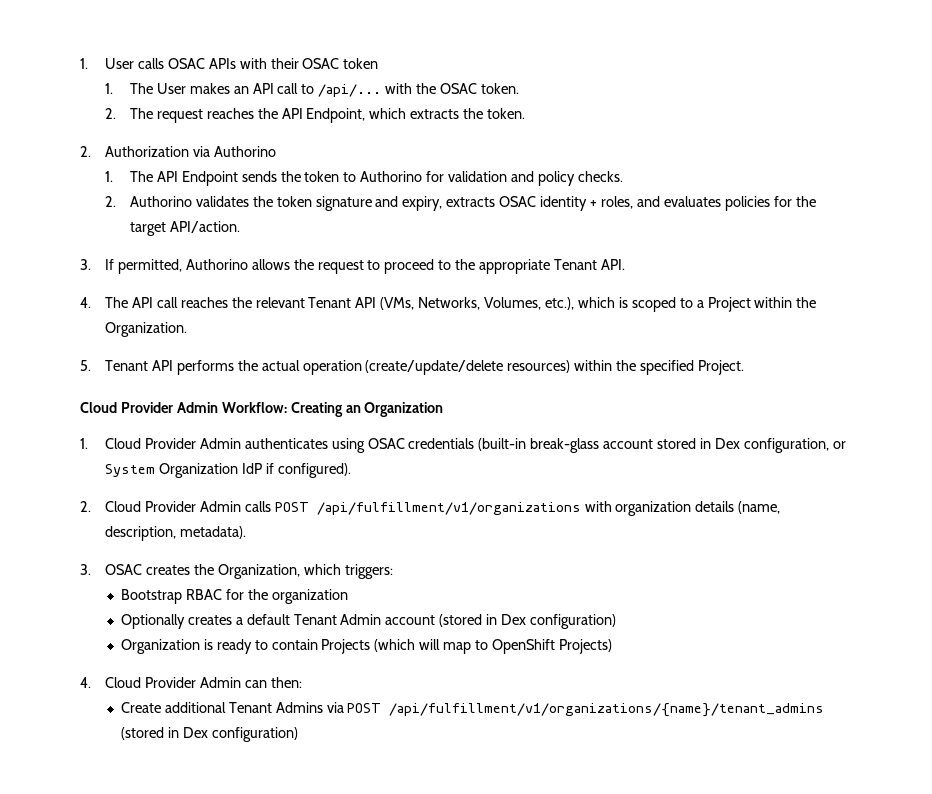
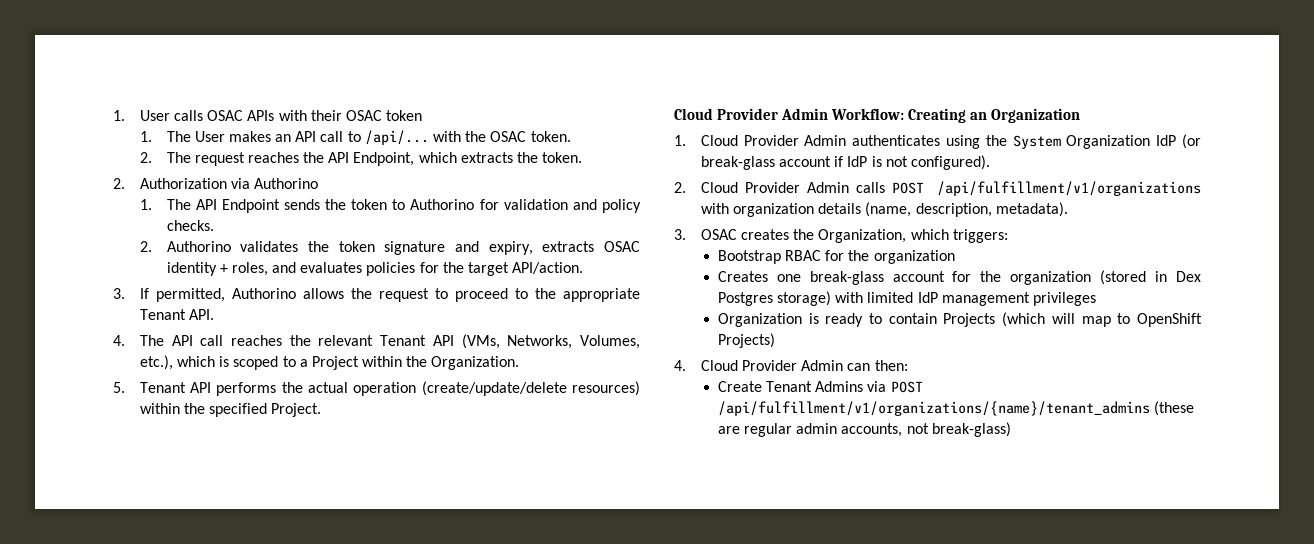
- 1. Cloud Provider Admin authenticates using OSAC credentials (built-in break-glass account stored in Dex configuration, or System Organization IdP if configured).
+ 1. Cloud Provider Admin authenticates using the System Organization IdP (or break-glass account if IdP is not configured).
- Optionally creates a default Tenant Admin account (stored in Dex configuration)
+ Creates one break-glass account for the organization (stored in Dex Postgres storage) with limited IdP management privileges
- Create additional Tenant Admins via POST /api/fulfillment/v1/organizations/{name}/tenant_admins (stored in Dex configuration)
+ Create Tenant Admins via POST /api/fulfillment/v1/organizations/{name}/tenant_admins (these are regular admin accounts, not break-glass)

